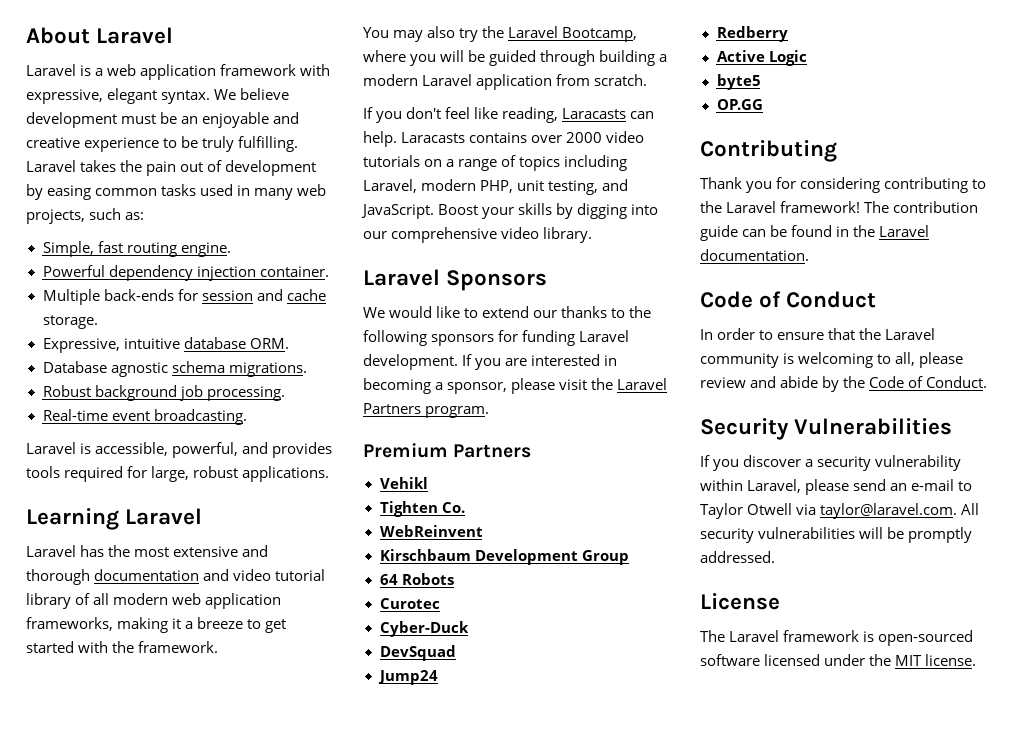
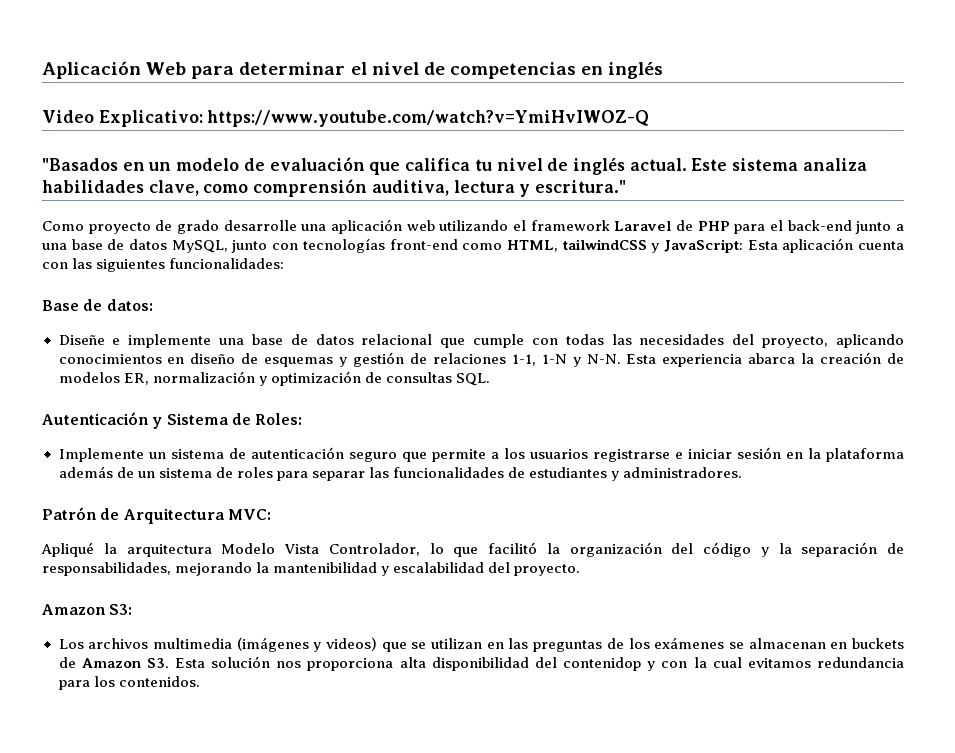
- About Laravel
- Laravel is a web application framework with expressive, elegant syntax. We believe development must be an enjoyable and creative experience to be truly fulfilling. Laravel takes the pain out of development by easing common tasks used in many web projects, such as:
- Simple, fast routing engine.
- Powerful dependency injection container.
- Multiple back-ends for session and cache storage.
- Expressive, intuitive database ORM.
- Database agnostic schema migrations.
- Robust background job processing.
- Real-time event broadcasting.
- Laravel is accessible, powerful, and provides tools required for large, robust applications.
- Learning Laravel
- Laravel has the most extensive and thorough documentation and video tutorial library of all modern web application frameworks, making it a breeze to get started with the framework.
- You may also try the Laravel Bootcamp, where you will be guided through building a modern Laravel application from scratch.
- If you don't feel like reading, Laracasts can help. Laracasts contains over 2000 video tutorials on a range of topics including Laravel, modern PHP, unit testing, and JavaScript. Boost your skills by digging into our comprehensive video library.
- Laravel Sponsors
- We would like to extend our thanks to the following sponsors for funding Laravel development. If you are interested in becoming a sponsor, please visit the Laravel Partners program.
- Premium Partners
- Vehikl
- Tighten Co.
- WebReinvent
- Kirschbaum Development Group
- 64 Robots
- Curotec
- Cyber-Duck
- DevSquad
- Jump24
- Redberry
- Active Logic
- byte5
- OP.GG
- Contributing
- Thank you for considering contributing to the Laravel framework! The contribution guide can be found in the Laravel documentation.
- Code of Conduct
- In order to ensure that the Laravel community is welcoming to all, please review and abide by the Code of Conduct.
- Security Vulnerabilities
- If you discover a security vulnerability within Laravel, please send an e-mail to Taylor Otwell via taylor@laravel.com. All security vulnerabilities will be promptly addressed.
- License
- The Laravel framework is open-sourced software licensed under the MIT license.
+ Aplicación Web para determinar el nivel de competencias en inglés
+ Video Explicativo: https://www.youtube.com/watch?v=YmiHvIWOZ-Q
+ "Basados en un modelo de evaluación que califica tu nivel de inglés actual. Este sistema analiza habilidades clave, como comprensión auditiva, lectura y escritura."
+ Como proyecto de grado desarrolle una aplicación web utilizando el framework Laravel de PHP para el back-end junto a una base de datos MySQL, junto con tecnologías front-end como HTML, tailwindCSS y JavaScript: Esta aplicación cuenta con las siguientes funcionalidades:
+ Base de datos:
+ Diseñe e implemente una base de datos relacional que cumple con todas las necesidades del proyecto, aplicando conocimientos en diseño de esquemas y gestión de relaciones 1-1, 1-N y N-N. Esta experiencia abarca la creación de modelos ER, normalización y optimización de consultas SQL.
+ Autenticación y Sistema de Roles:
+ Implemente un sistema de autenticación seguro que permite a los usuarios registrarse e iniciar sesión en la plataforma además de un sistema de roles para separar las funcionalidades de estudiantes y administradores.
+ Patrón de Arquitectura MVC:
+ Apliqué la arquitectura Modelo Vista Controlador, lo que facilitó la organización del código y la separación de responsabilidades, mejorando la mantenibilidad y escalabilidad del proyecto.
+ Amazon S3:
+ Los archivos multimedia (imágenes y videos) que se utilizan en las preguntas de los exámenes se almacenan en buckets de Amazon S3. Esta solución nos proporciona alta disponibilidad del contenidop y con la cual evitamos redundancia para los contenidos.

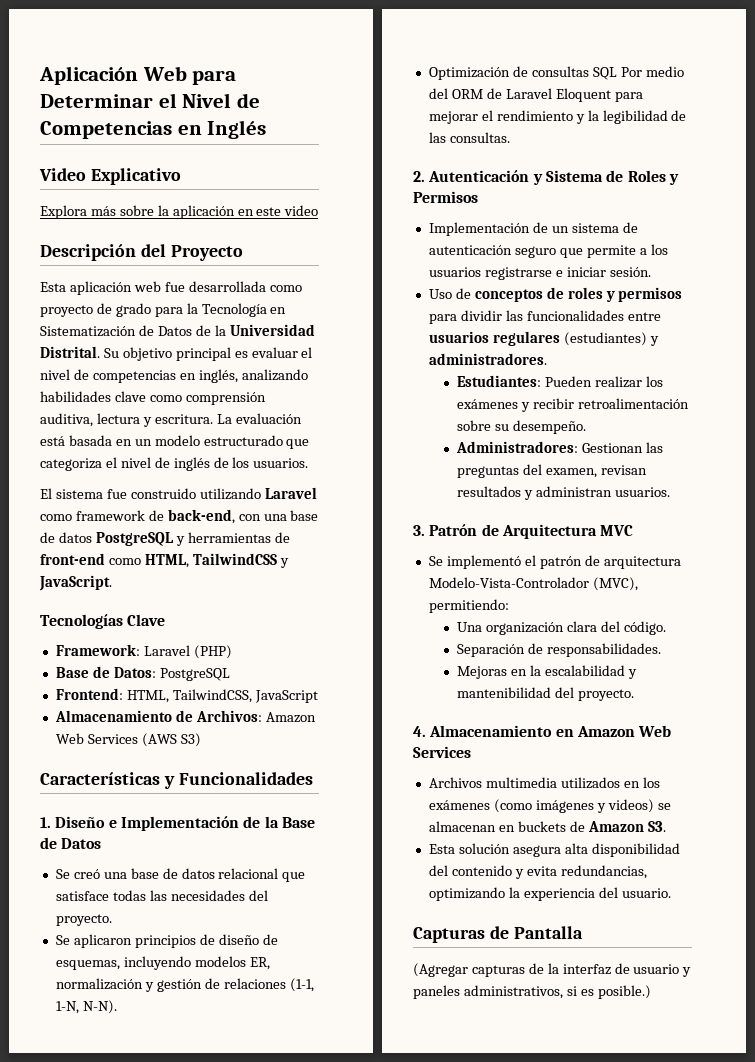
- Aplicación Web para determinar el nivel de competencias en inglés
- Video Explicativo: https://www.youtube.com/watch?v=YmiHvIWOZ-Q
- "Basados en un modelo de evaluación que califica tu nivel de inglés actual. Este sistema analiza habilidades clave, como comprensión auditiva, lectura y escritura."
- Como proyecto de grado desarrolle una aplicación web utilizando el framework Laravel de PHP para el back-end junto a una base de datos MySQL, junto con tecnologías front-end como HTML, tailwindCSS y JavaScript: Esta aplicación cuenta con las siguientes funcionalidades:
- Base de datos:
- Diseñe e implemente una base de datos relacional que cumple con todas las necesidades del proyecto, aplicando conocimientos en diseño de esquemas y gestión de relaciones 1-1, 1-N y N-N. Esta experiencia abarca la creación de modelos ER, normalización y optimización de consultas SQL.
- Autenticación y Sistema de Roles:
- Implemente un sistema de autenticación seguro que permite a los usuarios registrarse e iniciar sesión en la plataforma además de un sistema de roles para separar las funcionalidades de estudiantes y administradores.
- Patrón de Arquitectura MVC:
- Apliqué la arquitectura Modelo Vista Controlador, lo que facilitó la organización del código y la separación de responsabilidades, mejorando la mantenibilidad y escalabilidad del proyecto.
- Amazon S3:
- Los archivos multimedia (imágenes y videos) que se utilizan en las preguntas de los exámenes se almacenan en buckets de Amazon S3. Esta solución nos proporciona alta disponibilidad del contenidop y con la cual evitamos redundancia para los contenidos.
+ Aplicación Web para Determinar el Nivel de Competencias en Inglés
+ Video Explicativo
+ Explora más sobre la aplicación en este video
+ Descripción del Proyecto
+ Esta aplicación web fue desarrollada como proyecto de grado para la Tecnología en Sistematización de Datos de la Universidad Distrital. Su objetivo principal es evaluar el nivel de competencias en inglés, analizando habilidades clave como comprensión auditiva, lectura y escritura. La evaluación está basada en un modelo estructurado que categoriza el nivel de inglés de los usuarios.
+ El sistema fue construido utilizando Laravel como framework de back-end, con una base de datos PostgreSQL y herramientas de front-end como HTML, TailwindCSS y JavaScript.
+ Tecnologías Clave
+ Framework: Laravel (PHP)
+ Base de Datos: PostgreSQL
+ Frontend: HTML, TailwindCSS, JavaScript
+ Almacenamiento de Archivos: Amazon Web Services (AWS S3)
+ Características y Funcionalidades
+ 1. Diseño e Implementación de la Base de Datos
+ Se creó una base de datos relacional que satisface todas las necesidades del proyecto.
+ Se aplicaron principios de diseño de esquemas, incluyendo modelos ER, normalización y gestión de relaciones (1-1, 1-N, N-N).
+ Optimización de consultas SQL Por medio del ORM de Laravel Eloquent para mejorar el rendimiento y la legibilidad de las consultas.
+ 2. Autenticación y Sistema de Roles y Permisos
+ Implementación de un sistema de autenticación seguro que permite a los usuarios registrarse e iniciar sesión.
+ Uso de conceptos de roles y permisos para dividir las funcionalidades entre usuarios regulares (estudiantes) y administradores.
+ Estudiantes: Pueden realizar los exámenes y recibir retroalimentación sobre su desempeño.
+ Administradores: Gestionan las preguntas del examen, revisan resultados y administran usuarios.
+ 3. Patrón de Arquitectura MVC
+ Se implementó el patrón de arquitectura Modelo-Vista-Controlador (MVC), permitiendo:
+ Una organización clara del código.
+ Separación de responsabilidades.
+ Mejoras en la escalabilidad y mantenibilidad del proyecto.
+ 4. Almacenamiento en Amazon Web Services
+ Archivos multimedia utilizados en los exámenes (como imágenes y videos) se almacenan en buckets de Amazon S3.
+ Esta solución asegura alta disponibilidad del contenido y evita redundancias, optimizando la experiencia del usuario.
+ Capturas de Pantalla
+ (Agregar capturas de la interfaz de usuario y paneles administrativos, si es posible.)

